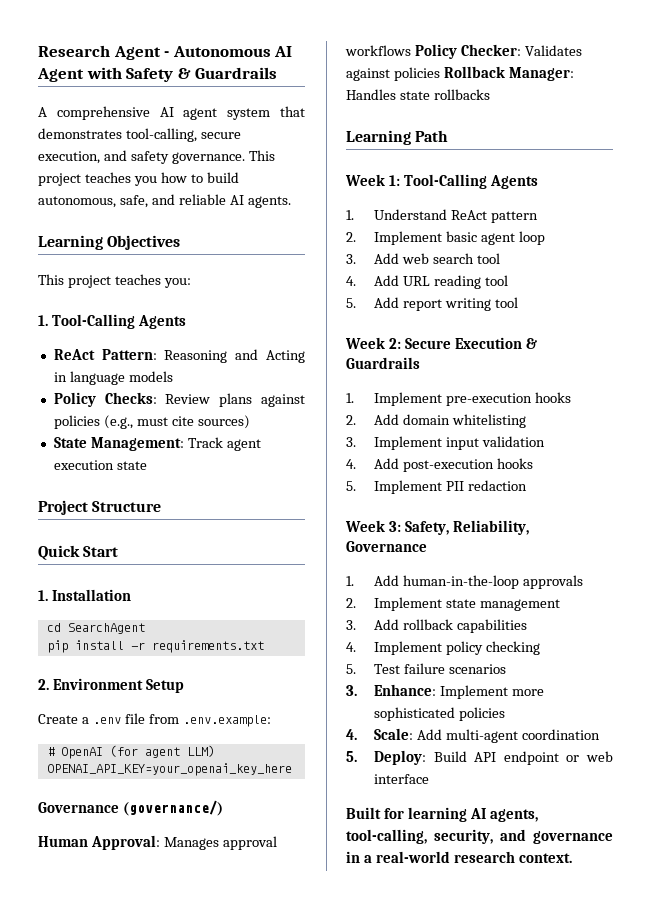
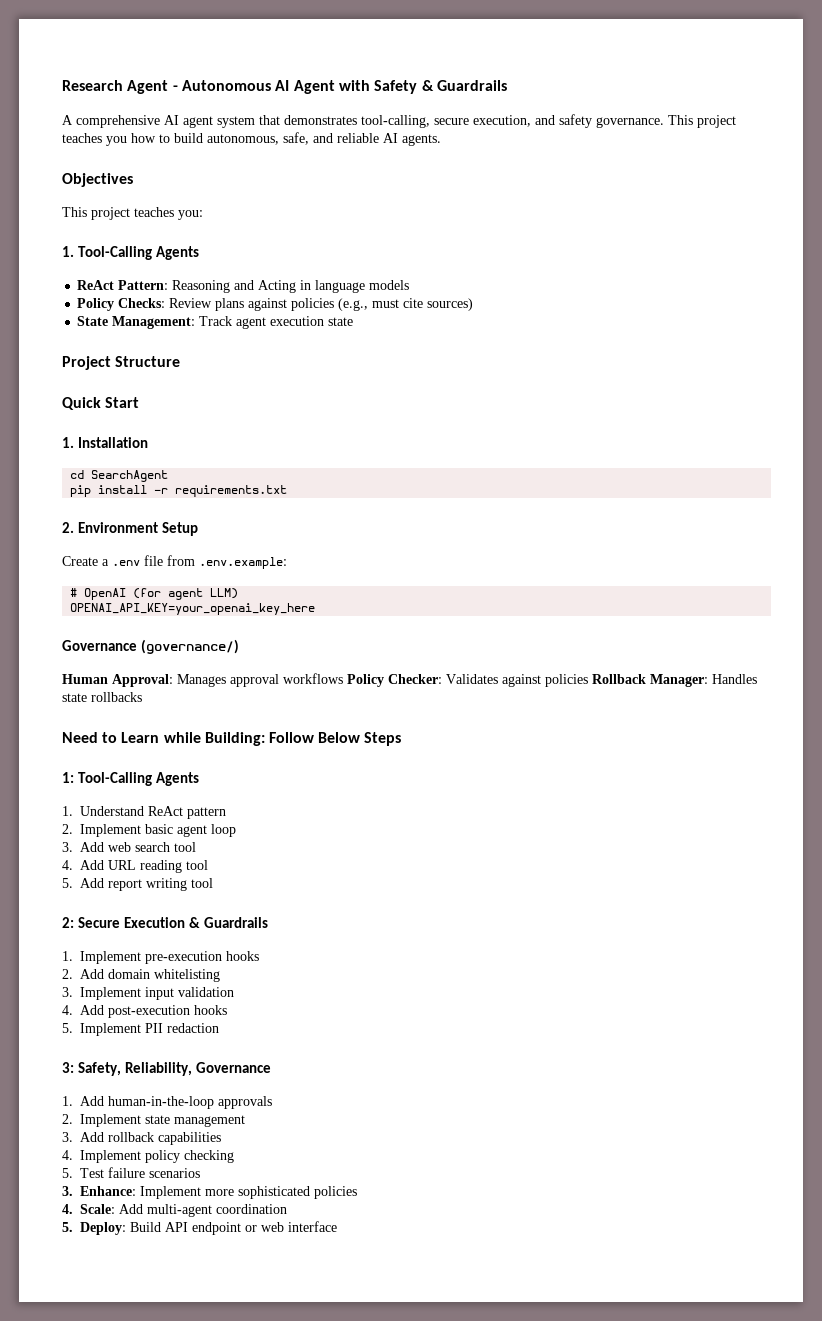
- Learning Objectives
+ Objectives
- Learning Path
- Week 1: Tool-Calling Agents
+ Need to Learn while Building: Follow Below Steps
+ 1: Tool-Calling Agents
- Week 2: Secure Execution & Guardrails
+ 2: Secure Execution & Guardrails
- Week 3: Safety, Reliability, Governance
+ 3: Safety, Reliability, Governance
- Built for learning AI agents, tool-calling, security, and governance in a real-world research context.

